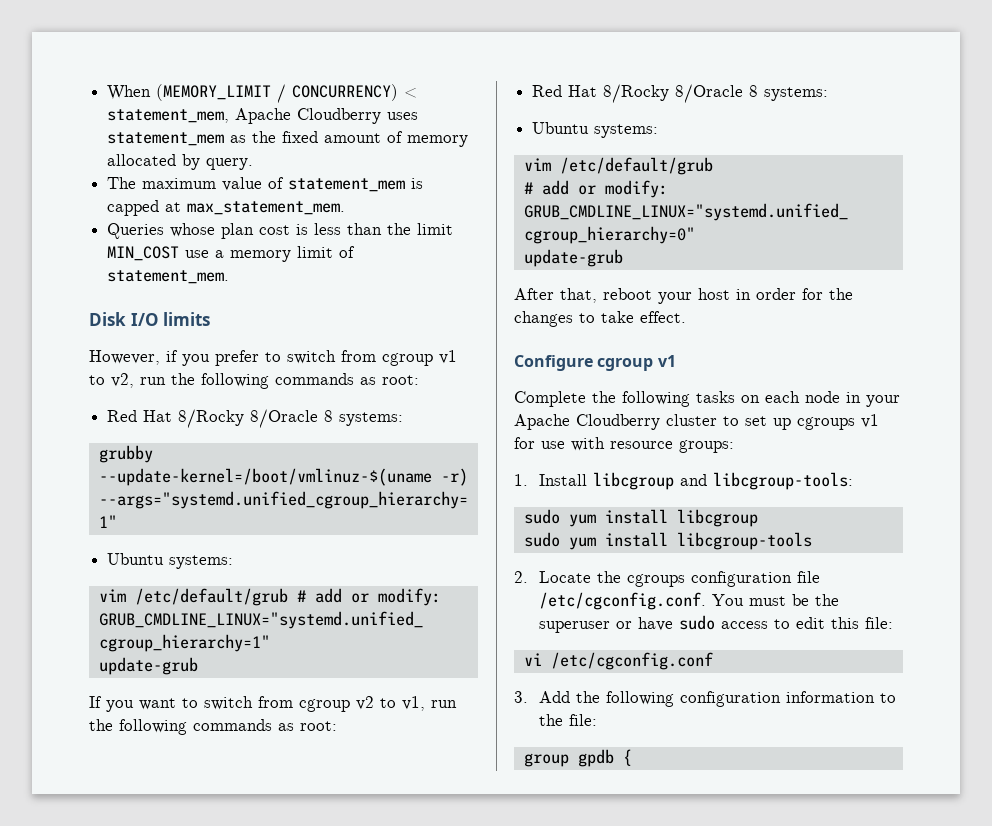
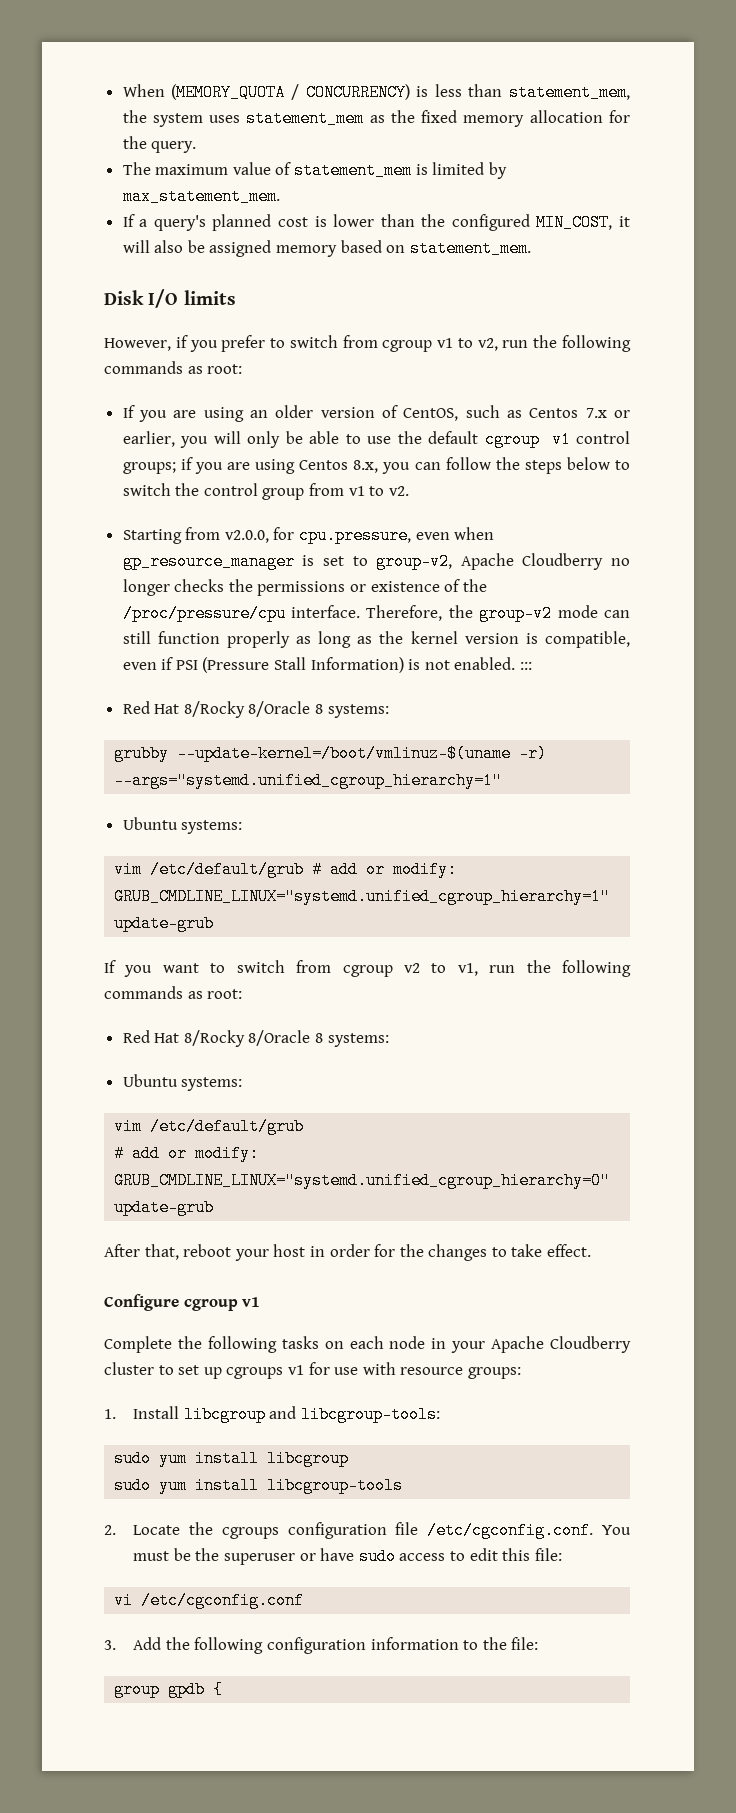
- When (MEMORY_LIMIT / CONCURRENCY) < statement_mem, Apache Cloudberry uses statement_mem as the fixed amount of memory allocated by query.
+ When (MEMORY_QUOTA / CONCURRENCY) is less than statement_mem, the system uses statement_mem as the fixed memory allocation for the query.
- The maximum value of statement_mem is capped at max_statement_mem.
+ The maximum value of statement_mem is limited by max_statement_mem.
- Queries whose plan cost is less than the limit MIN_COST use a memory limit of statement_mem.
+ If a query's planned cost is lower than the configured MIN_COST, it will also be assigned memory based on statement_mem.
+ If you are using an older version of CentOS, such as Centos 7.x or earlier, you will only be able to use the default cgroup v1 control groups; if you are using Centos 8.x, you can follow the steps below to switch the control group from v1 to v2.
+ Starting from v2.0.0, for cpu.pressure, even when gp_resource_manager is set to group-v2, Apache Cloudberry no longer checks the permissions or existence of the /proc/pressure/cpu interface. Therefore, the group-v2 mode can still function properly as long as the kernel version is compatible, even if PSI (Pressure Stall Information) is not enabled. :::

